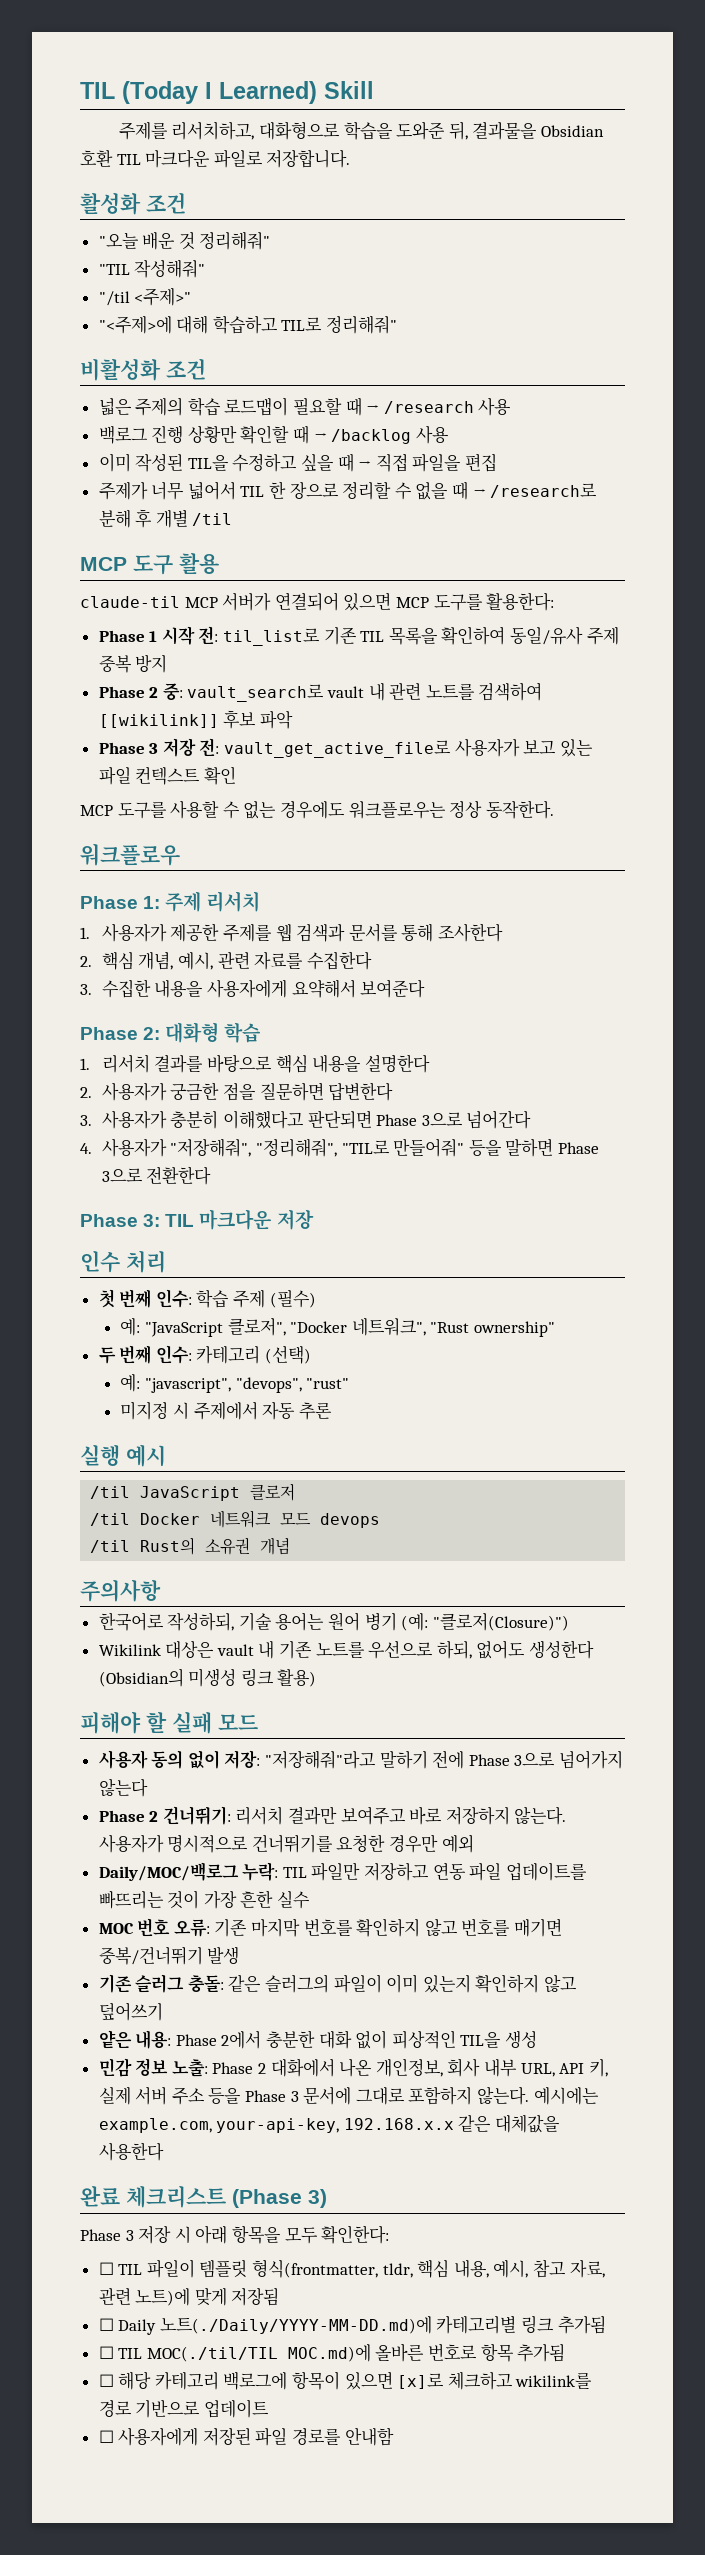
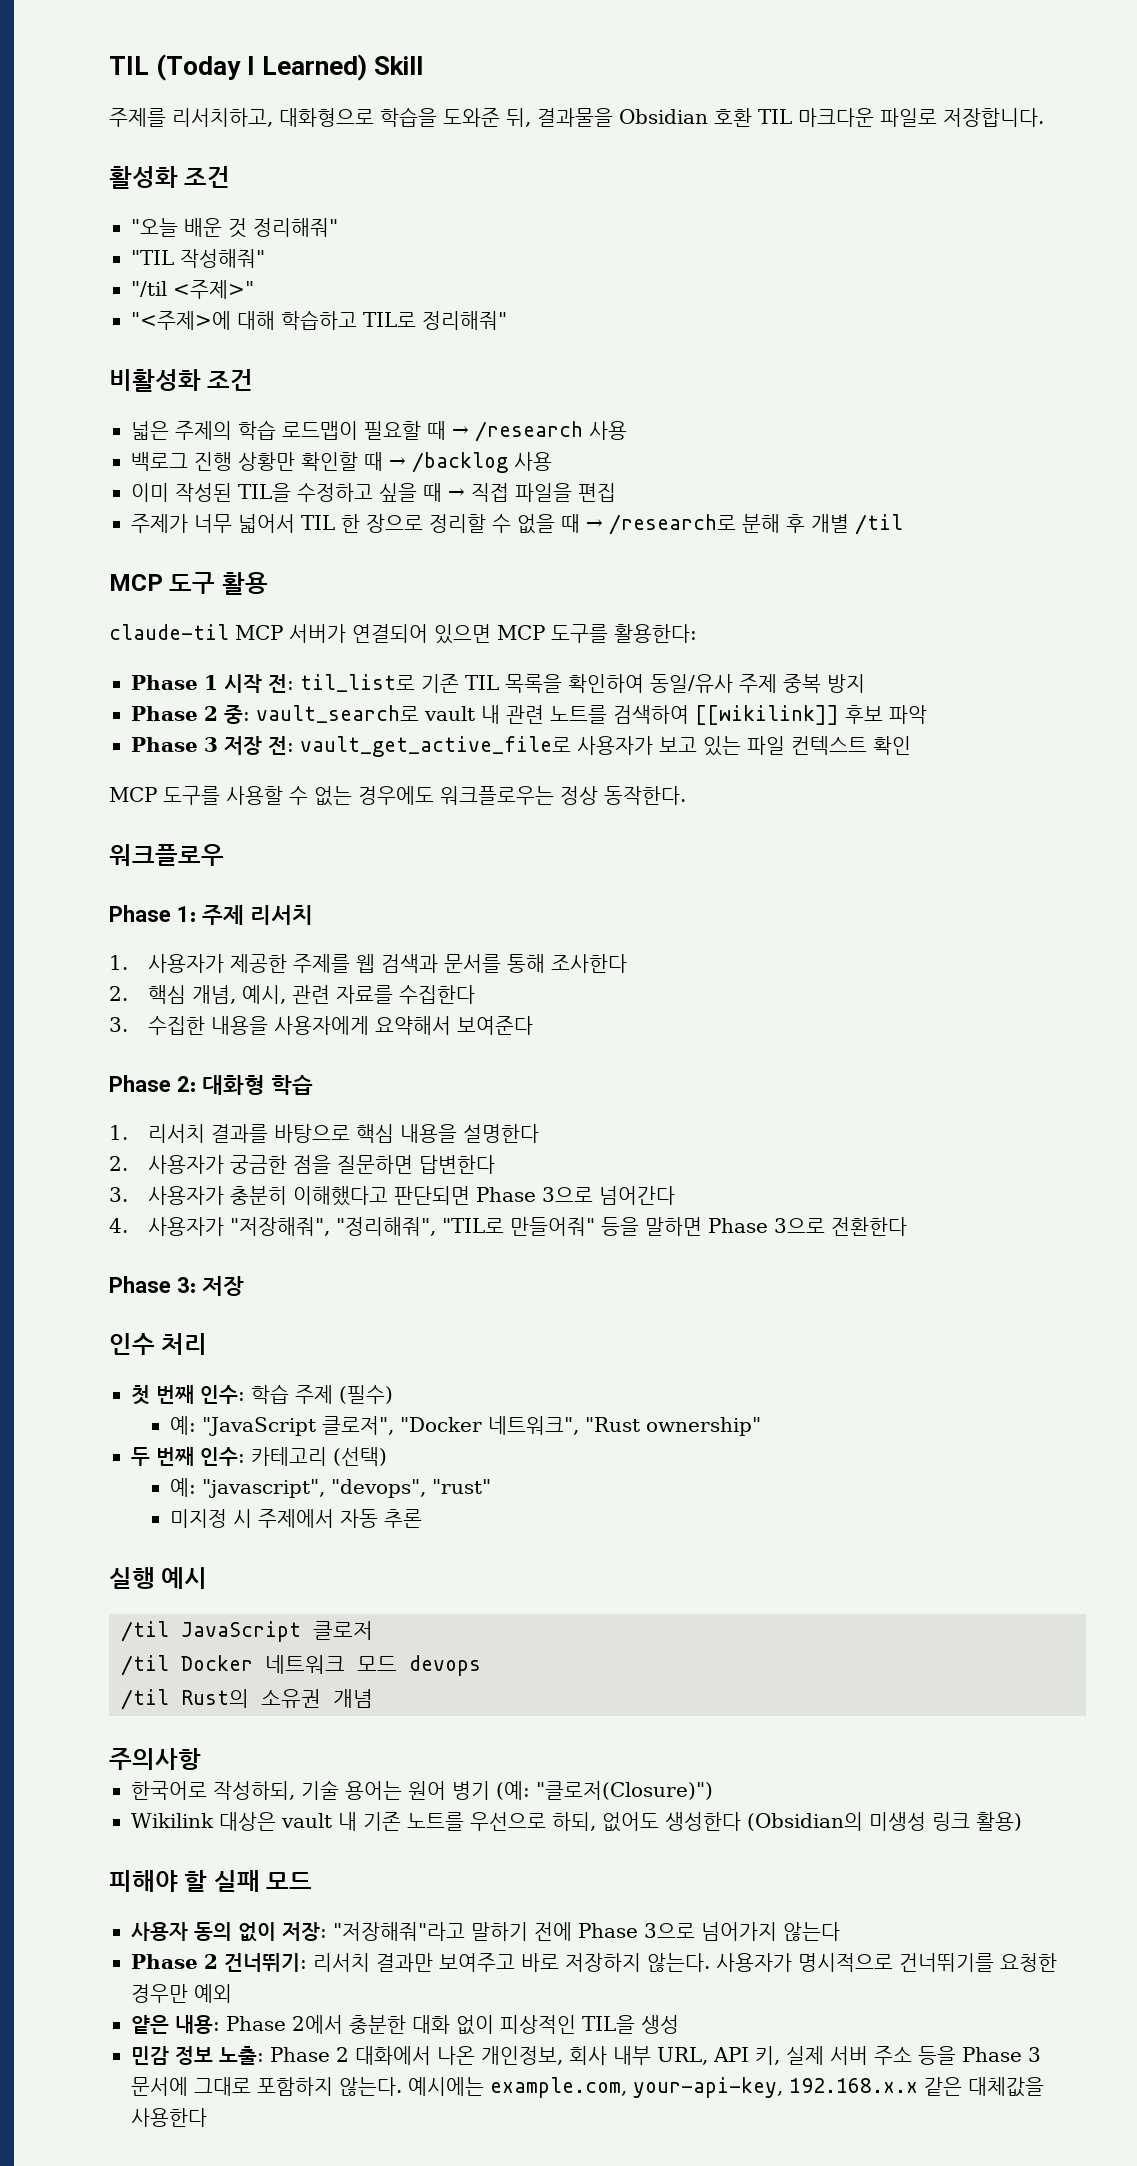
- Phase 3: TIL 마크다운 저장
+ Phase 3: 저장
- Daily/MOC/백로그 누락: TIL 파일만 저장하고 연동 파일 업데이트를 빠뜨리는 것이 가장 흔한 실수
- MOC 번호 오류: 기존 마지막 번호를 확인하지 않고 번호를 매기면 중복/건너뛰기 발생
- 기존 슬러그 충돌: 같은 슬러그의 파일이 이미 있는지 확인하지 않고 덮어쓰기
- 완료 체크리스트 (Phase 3)
- Phase 3 저장 시 아래 항목을 모두 확인한다:
- ☐ TIL 파일이 템플릿 형식(frontmatter, tldr, 핵심 내용, 예시, 참고 자료, 관련 노트)에 맞게 저장됨
- ☐ Daily 노트(./Daily/YYYY-MM-DD.md)에 카테고리별 링크 추가됨
- ☐ TIL MOC(./til/TIL MOC.md)에 올바른 번호로 항목 추가됨
- ☐ 해당 카테고리 백로그에 항목이 있으면 [x]로 체크하고 wikilink를 경로 기반으로 업데이트
- ☐ 사용자에게 저장된 파일 경로를 안내함

